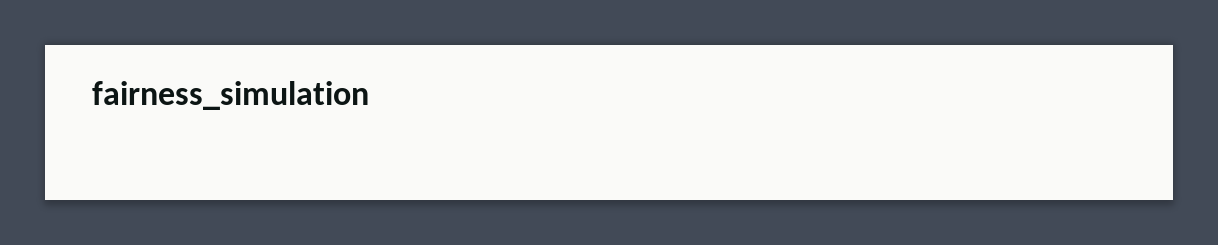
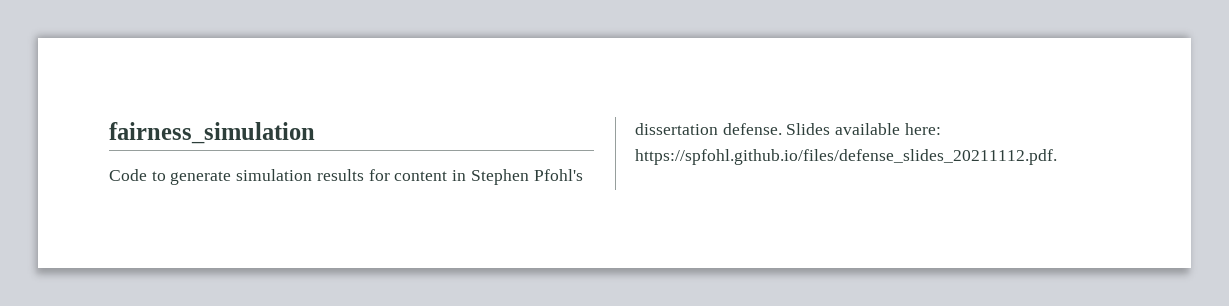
+ Code to generate simulation results for content in Stephen Pfohl's dissertation defense. Slides available here: https://spfohl.github.io/files/defense_slides_20211112.pdf.

